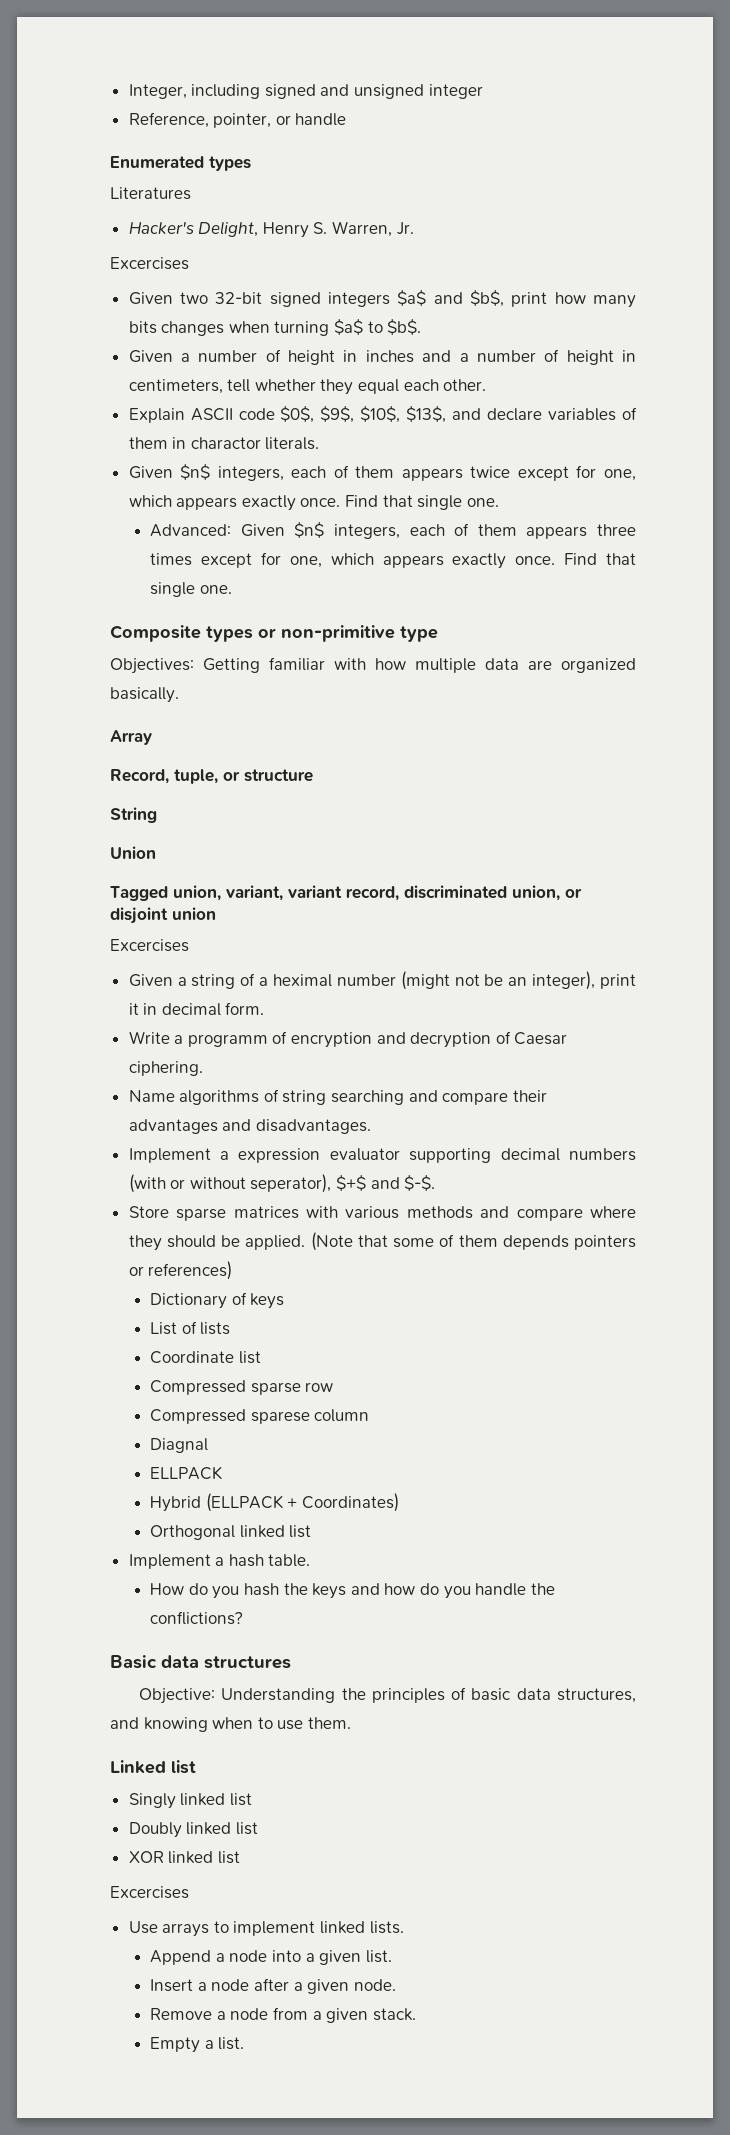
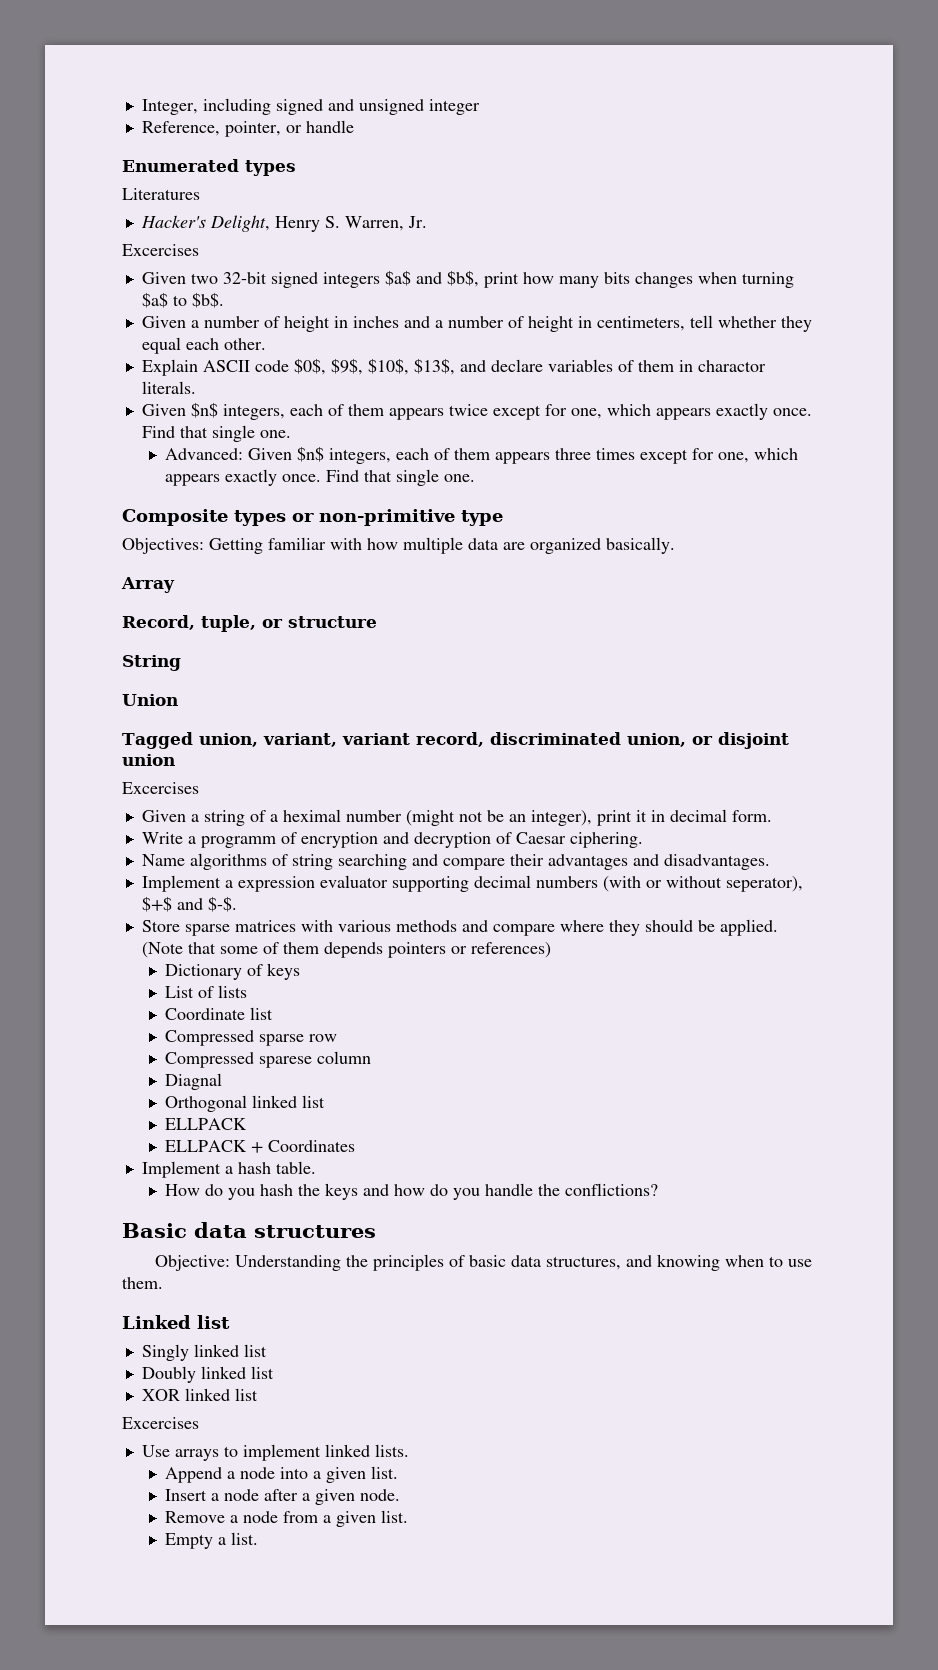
- ELLPACK
- Hybrid (ELLPACK + Coordinates)
  Orthogonal linked list
+ ELLPACK
+ ELLPACK + Coordinates
- Remove a node from a given stack.
+ Remove a node from a given list.

